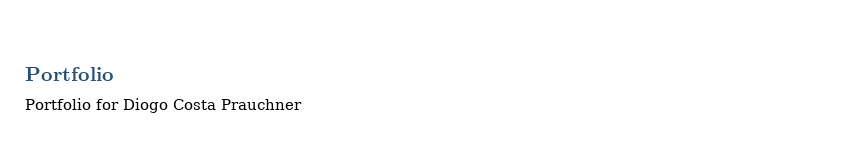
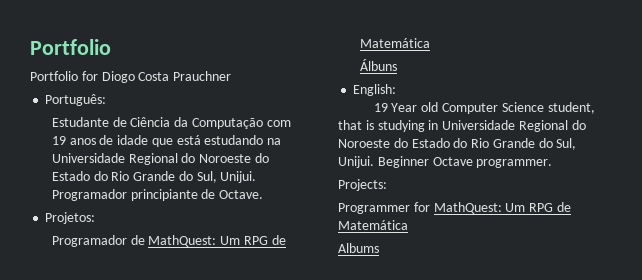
+ Português:
+ Estudante de Ciência da Computação com 19 anos de idade que está estudando na Universidade Regional do Noroeste do Estado do Rio Grande do Sul, Unijui. Programador principiante de Octave.
+ Projetos:
+ Programador de MathQuest: Um RPG de Matemática
+ Álbuns
+ English:
+ 19 Year old Computer Science student, that is studying in Universidade Regional do Noroeste do Estado do Rio Grande do Sul, Unijui. Beginner Octave programmer.
+ Projects:
+ Programmer for MathQuest: Um RPG de Matemática
+ Albums

